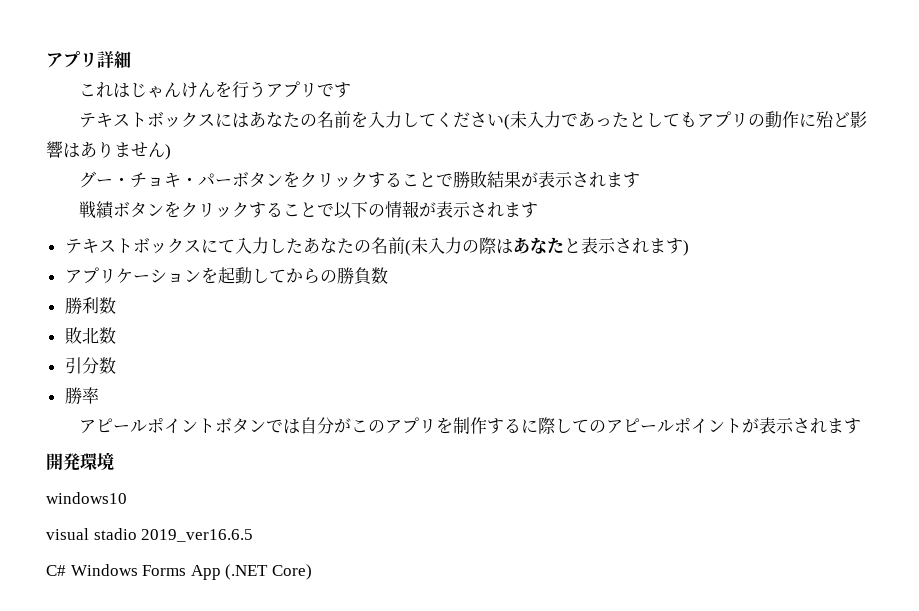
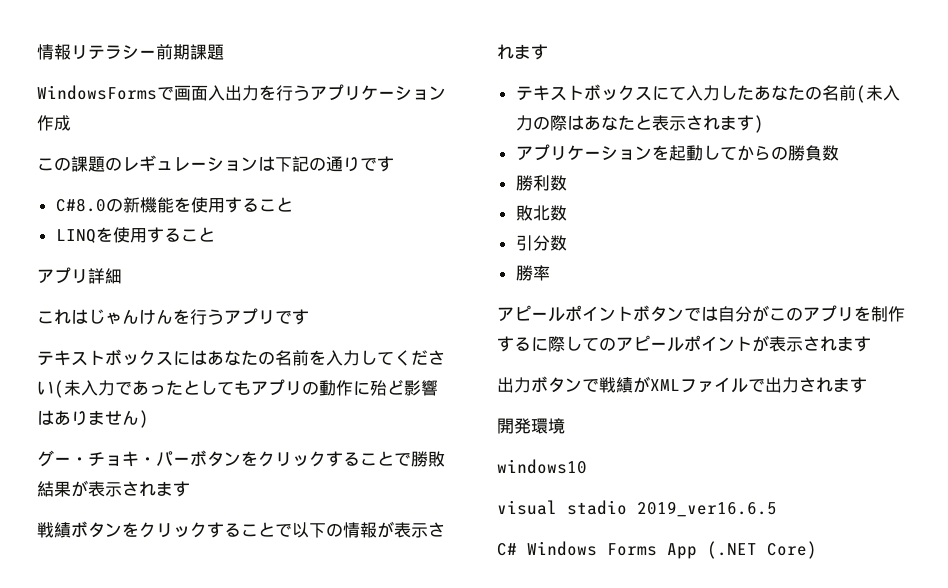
+ 情報リテラシー前期課題
+ WindowsFormsで画面入出力を行うアプリケーション作成
+ この課題のレギュレーションは下記の通りです
+ C#8.0の新機能を使用すること
+ LINQを使用すること
+ 出力ボタンで戦績がXMLファイルで出力されます

